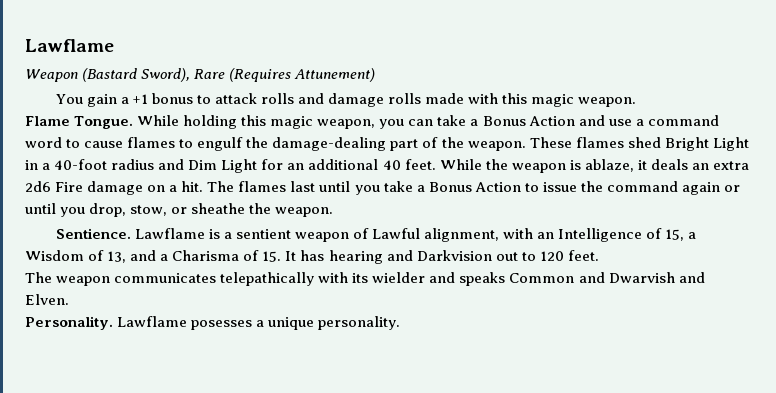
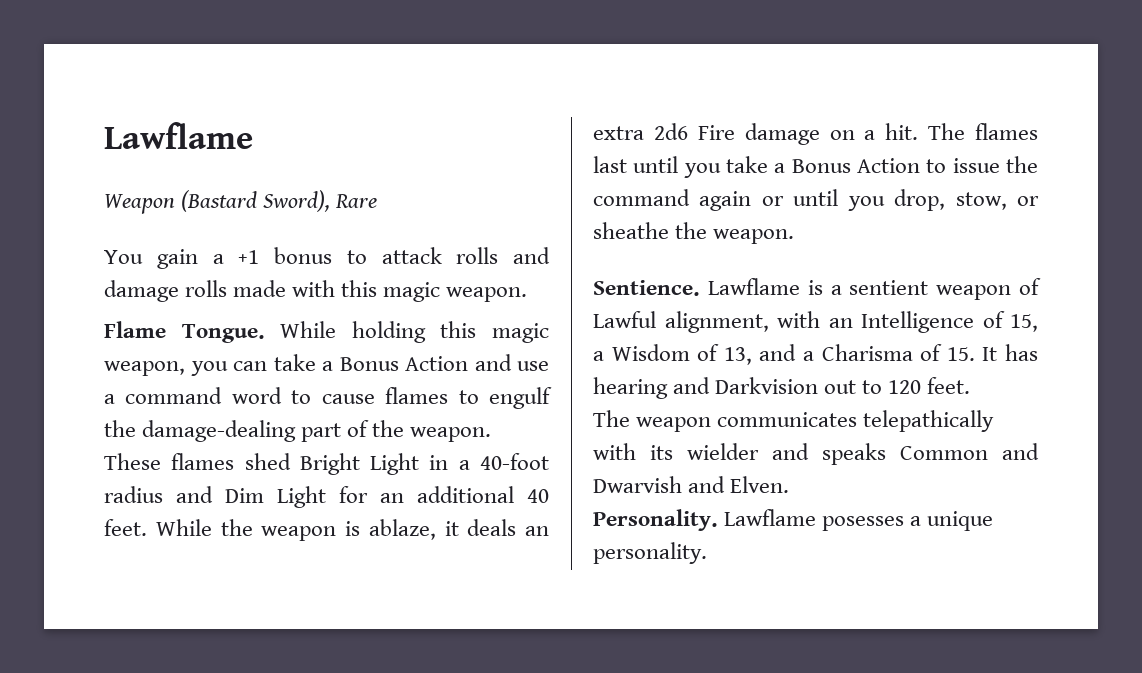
- Weapon (Bastard Sword), Rare (Requires Attunement)
+ Weapon (Bastard Sword), Rare

